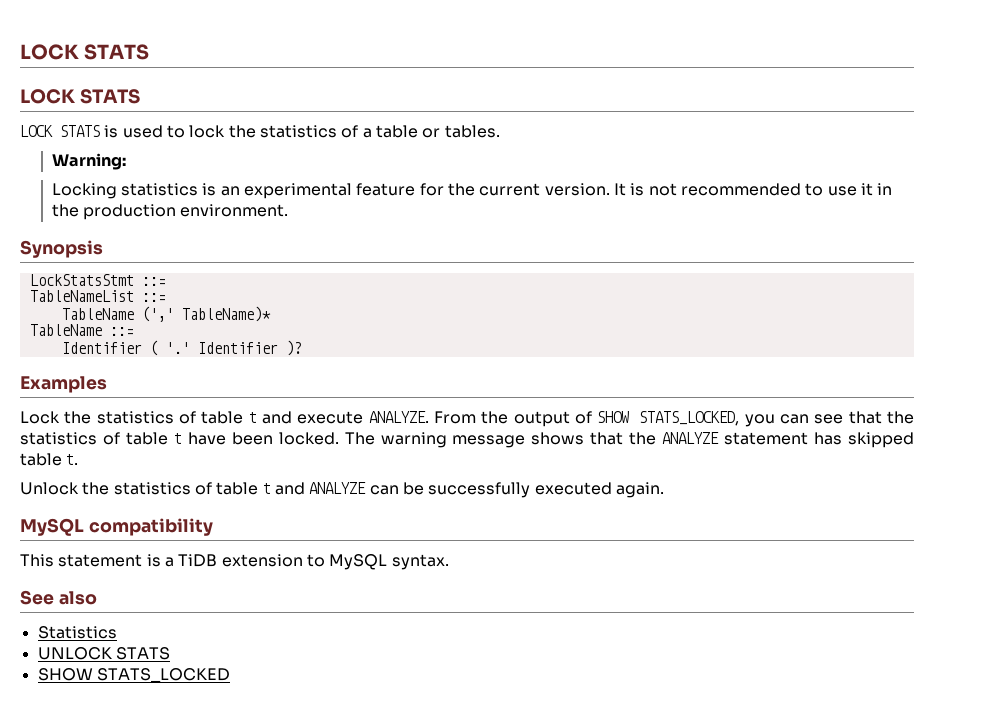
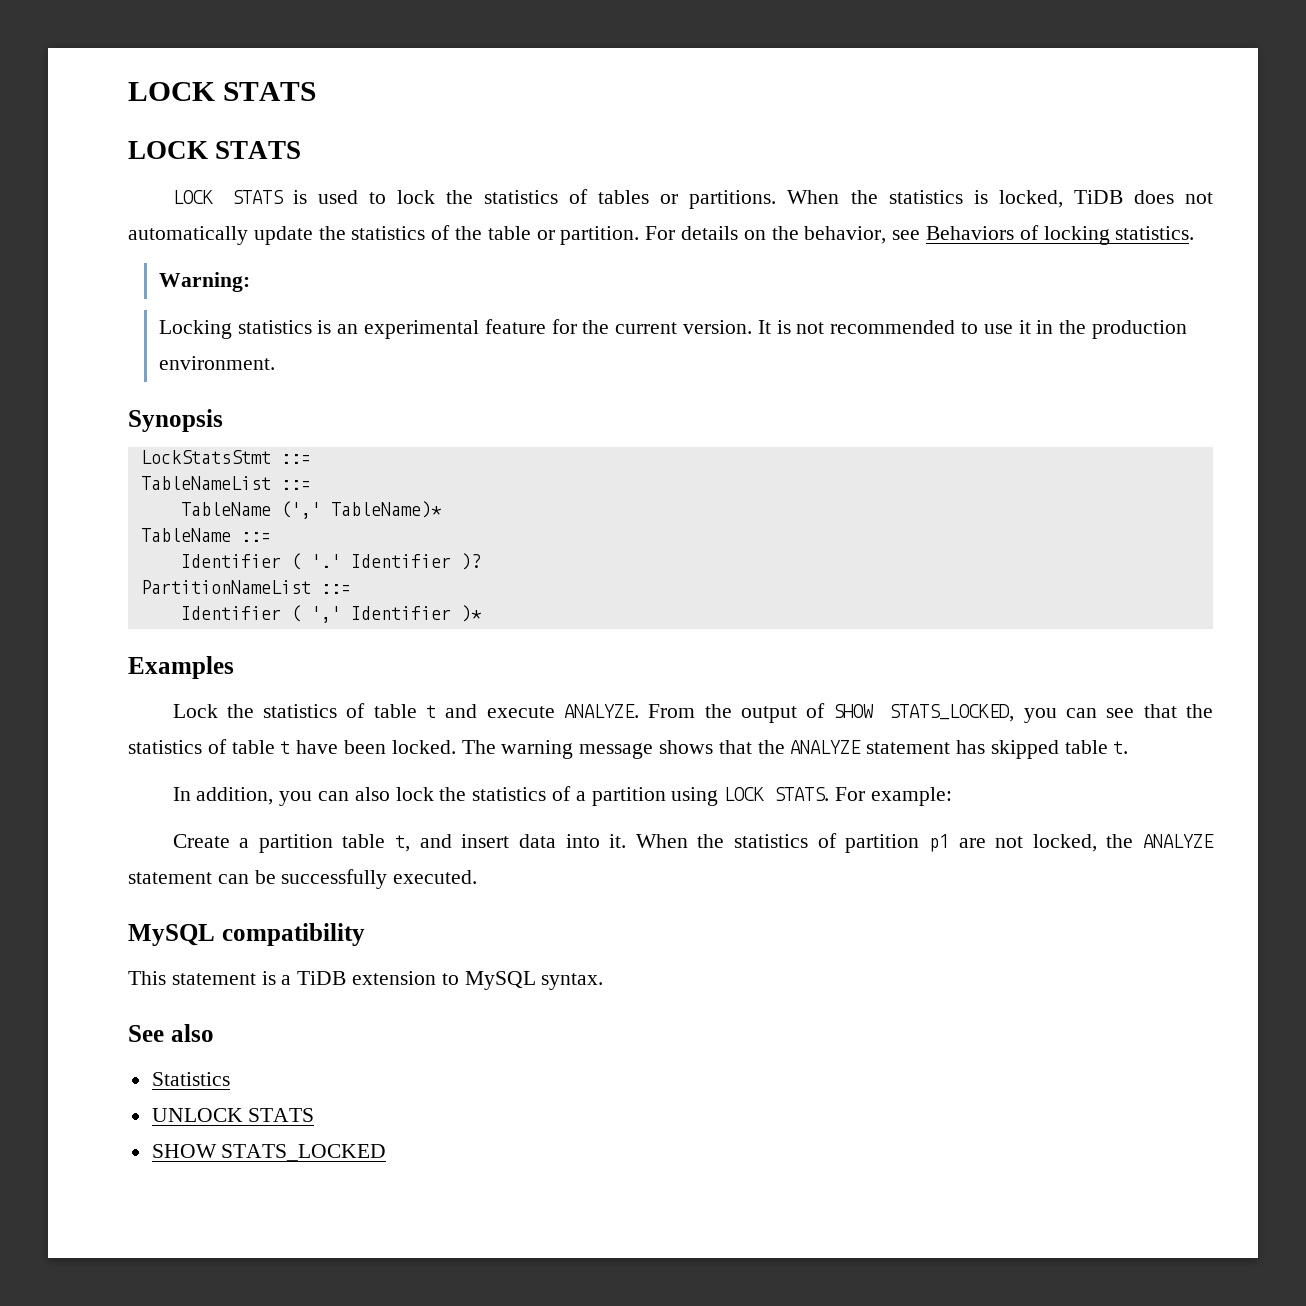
- LOCK STATS is used to lock the statistics of a table or tables.
+ LOCK STATS is used to lock the statistics of tables or partitions. When the statistics is locked, TiDB does not automatically update the statistics of the table or partition. For details on the behavior, see Behaviors of locking statistics.
+ PartitionNameList ::=
+ Identifier ( ',' Identifier )*
- Unlock the statistics of table t and ANALYZE can be successfully executed again.
+ In addition, you can also lock the statistics of a partition using LOCK STATS. For example:
+ Create a partition table t, and insert data into it. When the statistics of partition p1 are not locked, the ANALYZE statement can be successfully executed.

